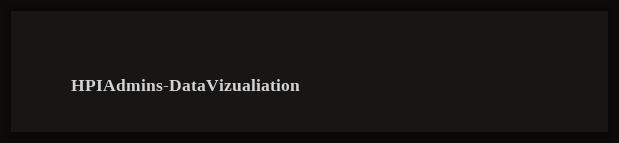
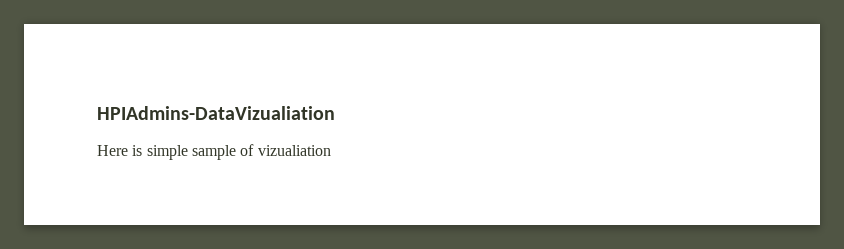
+ Here is simple sample of vizualiation

